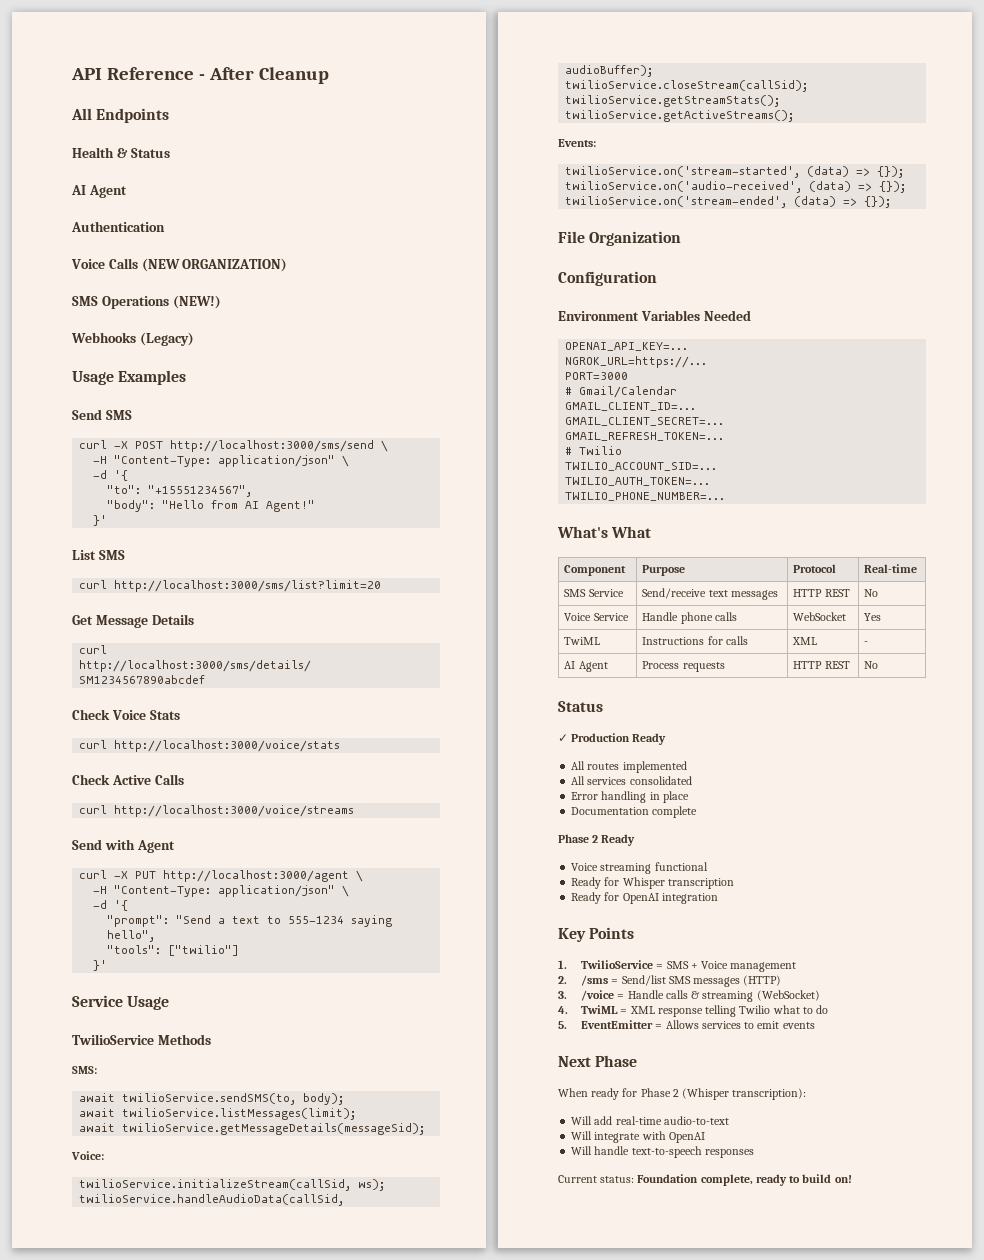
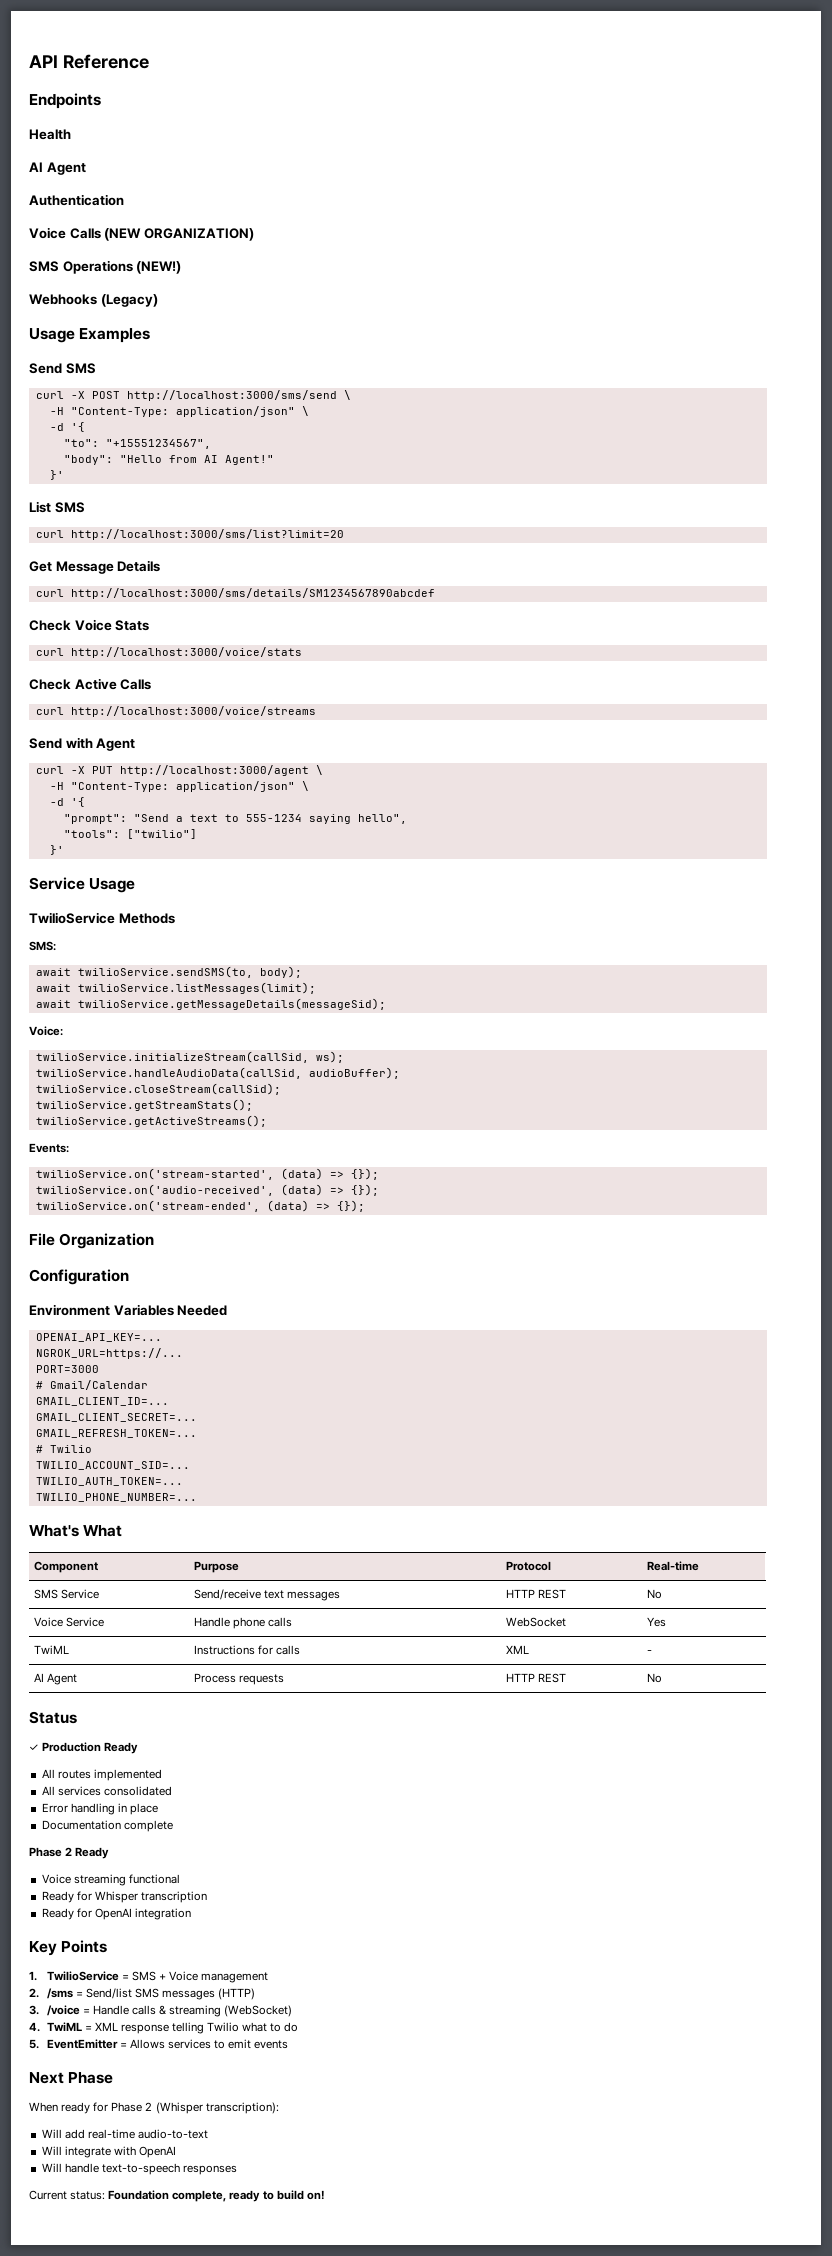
- API Reference - After Cleanup
- All Endpoints
+ API Reference
+ Endpoints
- Health & Status
+ Health

